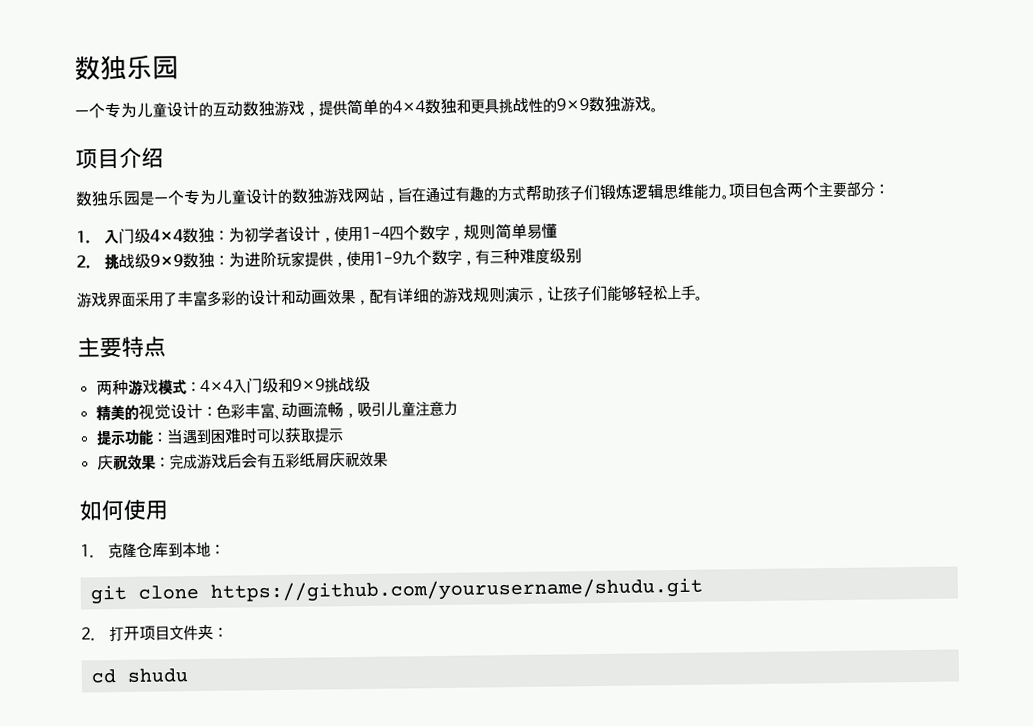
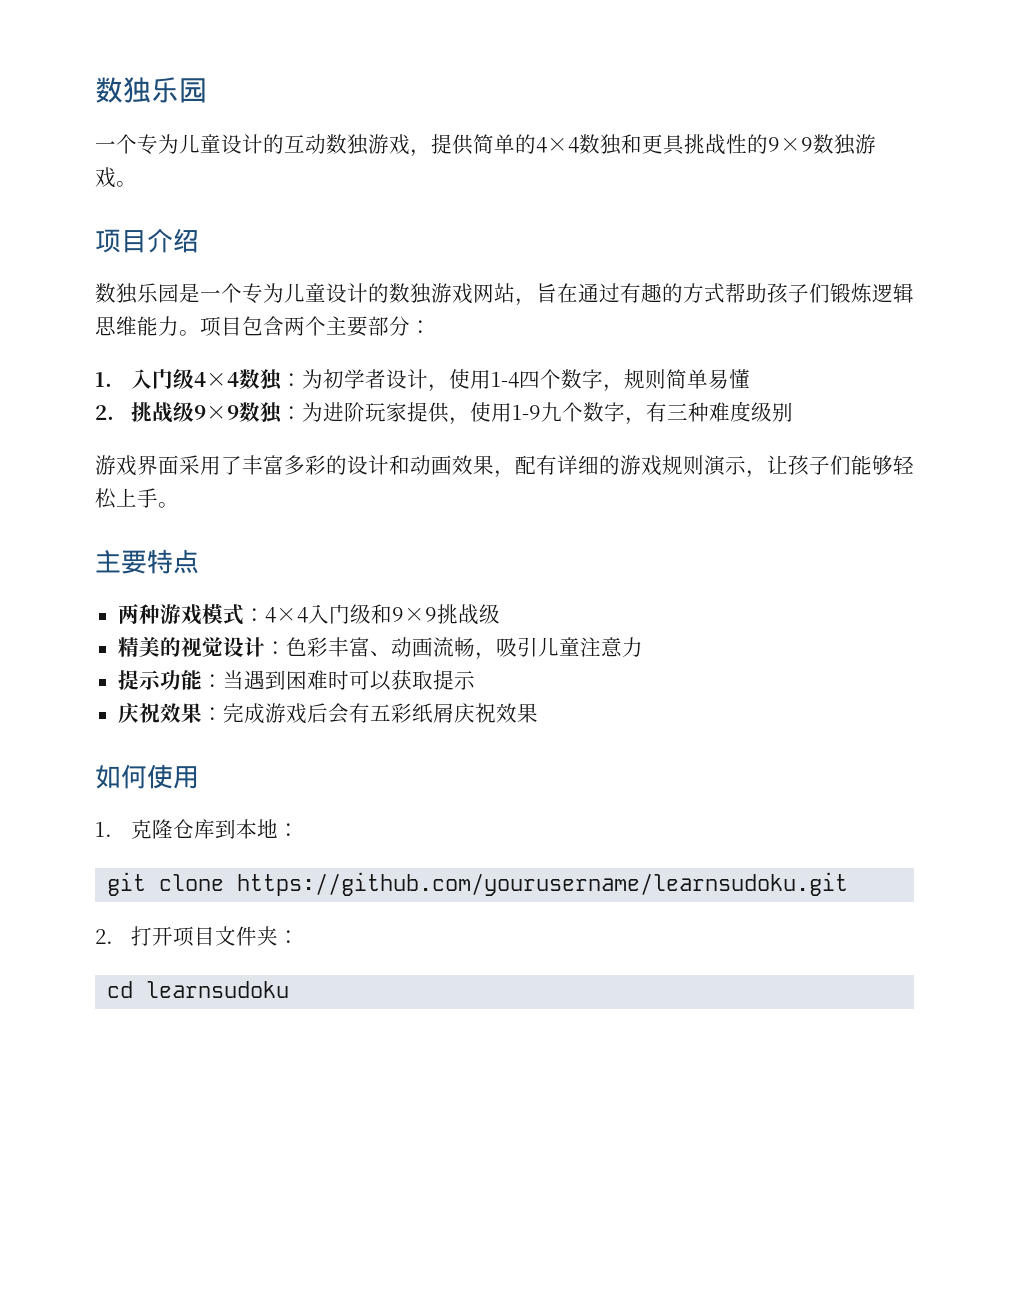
- git clone https://github.com/yourusername/shudu.git
+ git clone https://github.com/yourusername/learnsudoku.git
- cd shudu
+ cd learnsudoku

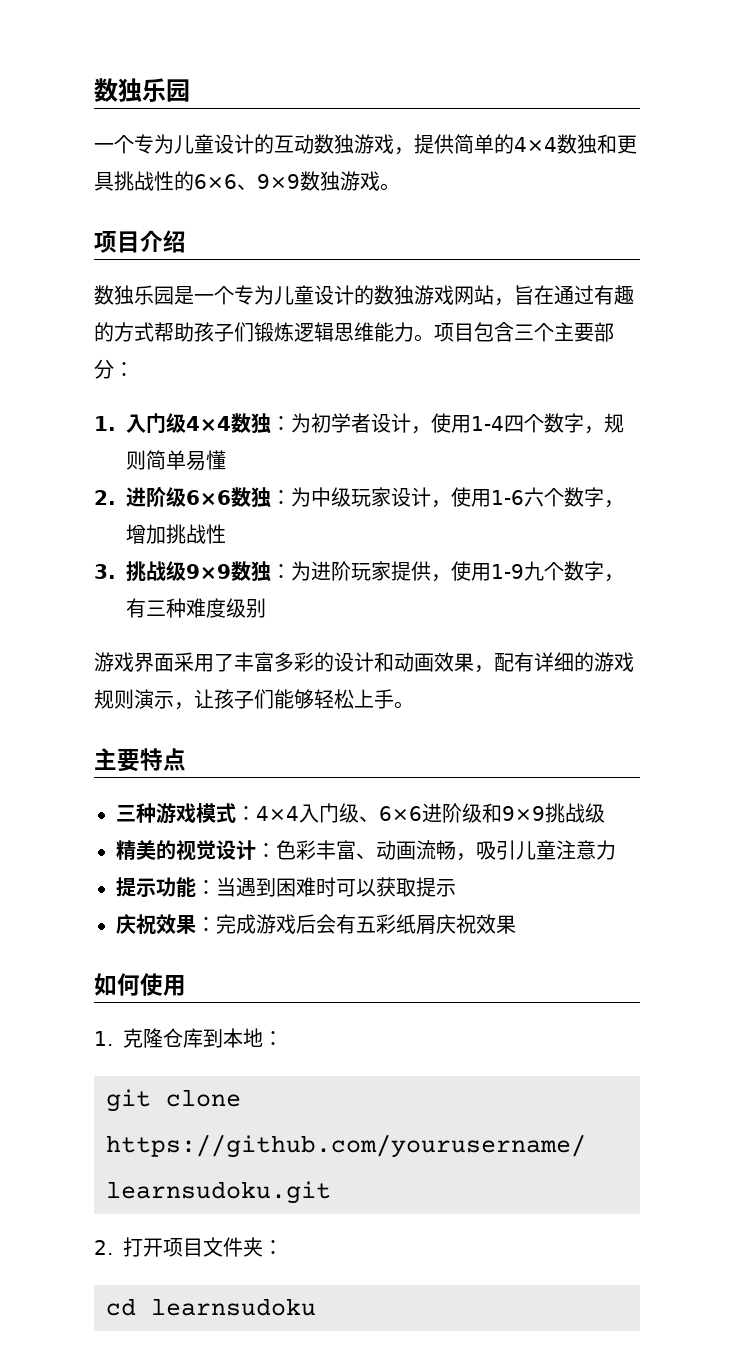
- 一个专为儿童设计的互动数独游戏，提供简单的4×4数独和更具挑战性的9×9数独游戏。
+ 一个专为儿童设计的互动数独游戏，提供简单的4×4数独和更具挑战性的6×6、9×9数独游戏。
- 项目包含两个主要部分：
+ 项目包含三个主要部分：
- 2.挑战级9×9数独：为进阶玩家提供，使用1-9九个数字，有三种难度级别
+ 2.进阶级6×6数独：为中级玩家设计，使用1-6六个数字，增加挑战性
+ 3.挑战级9×9数独：为进阶玩家提供，使用1-9九个数字，有三种难度级别
- 两种游戏模式：4×4入门级和9×9挑战级
+ 三种游戏模式：4×4入门级、6×6进阶级和9×9挑战级

